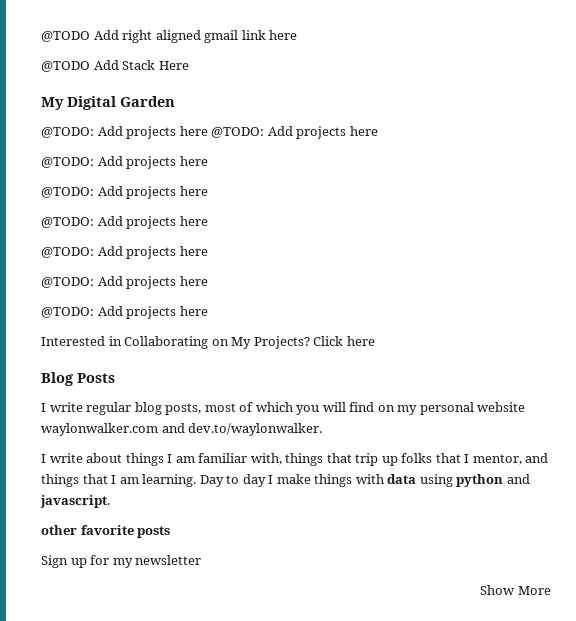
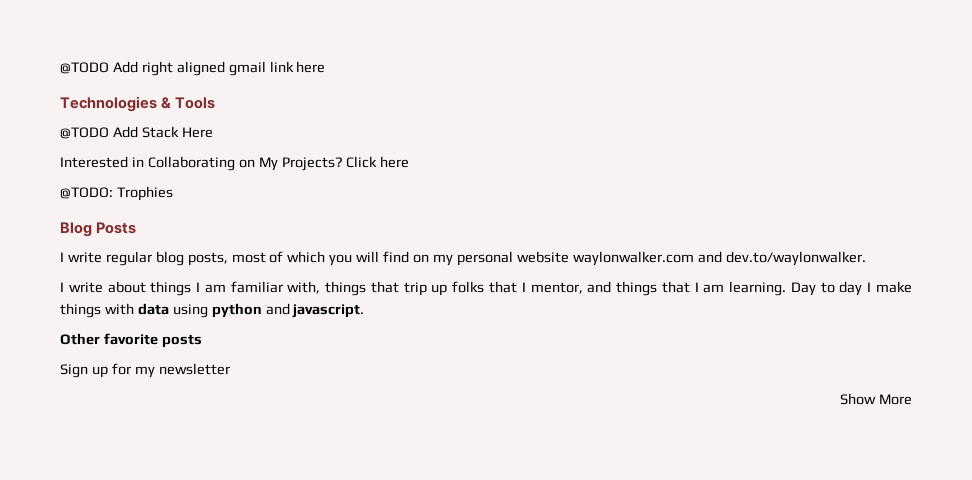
+ Technologies & Tools
- My Digital Garden
- @TODO: Add projects here @TODO: Add projects here
- @TODO: Add projects here
- @TODO: Add projects here
- @TODO: Add projects here
- @TODO: Add projects here
- @TODO: Add projects here
- @TODO: Add projects here
+ @TODO: Trophies
- other favorite posts
+ Other favorite posts

